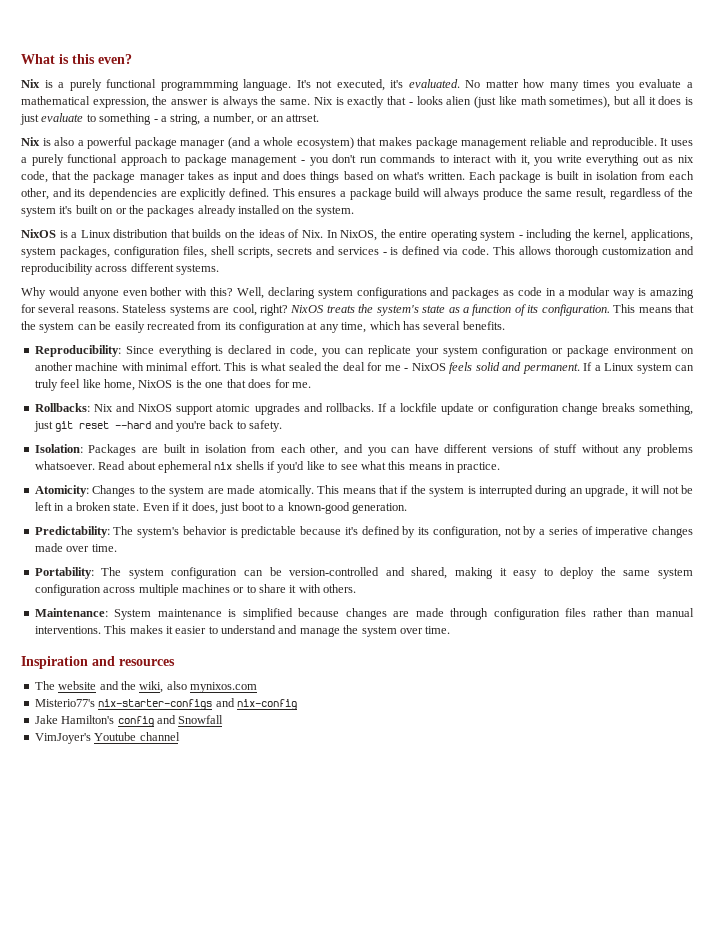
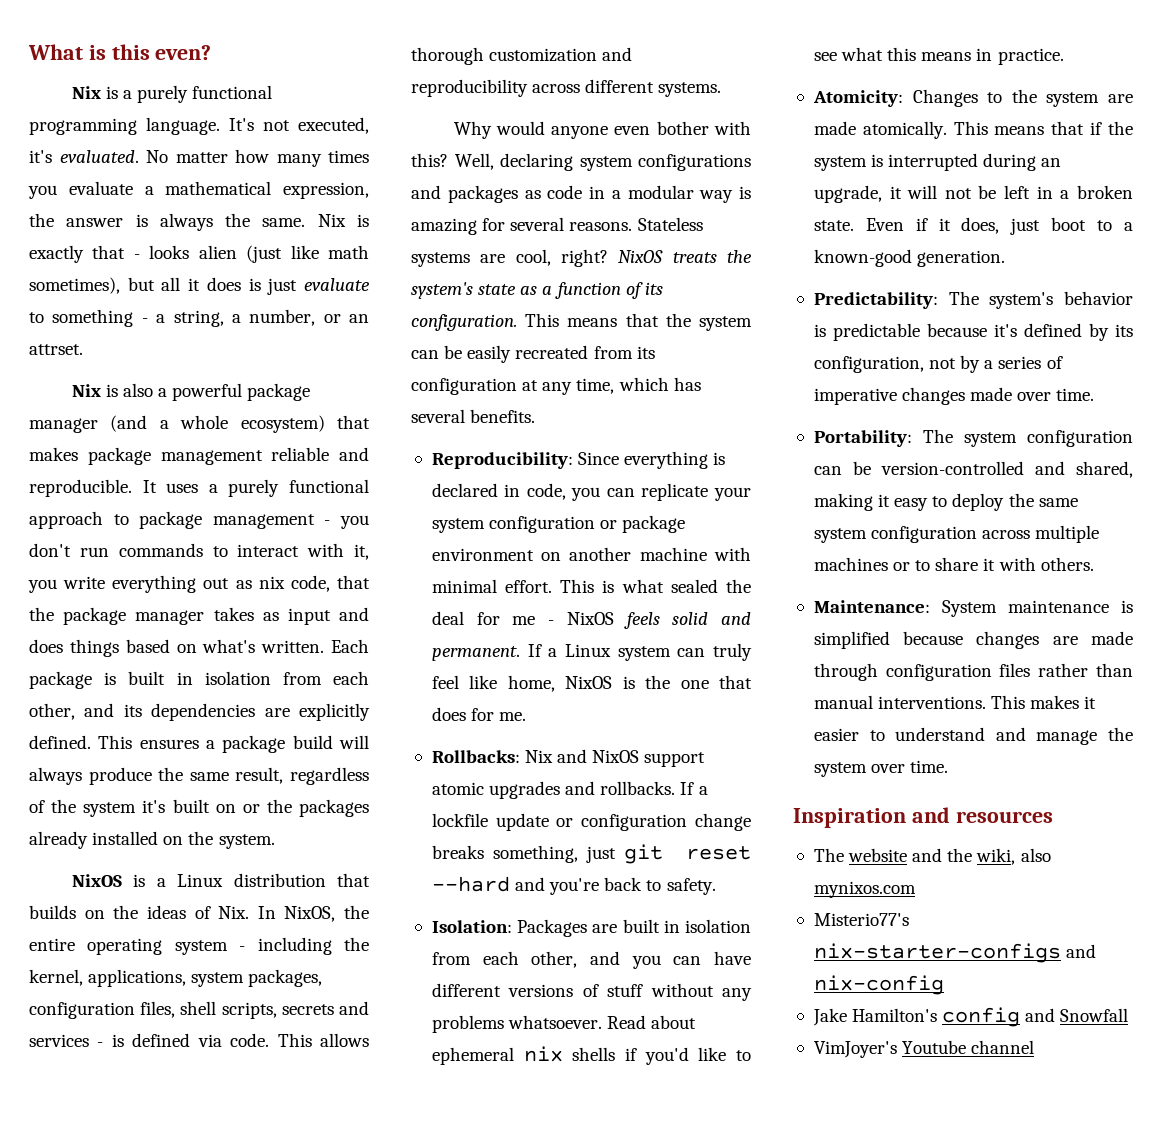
- Nix is a purely functional programmming language.
+ Nix is a purely functional programming language.

